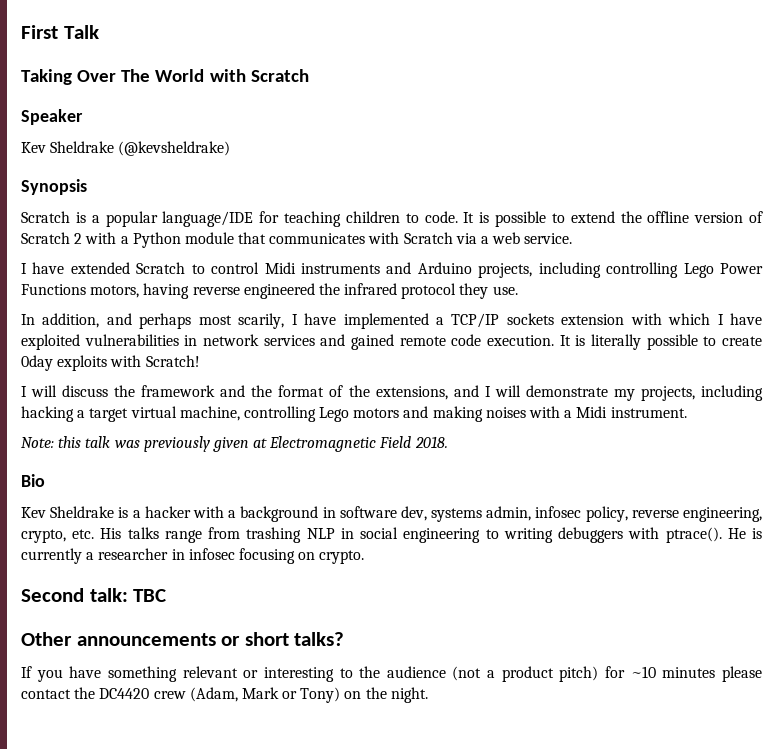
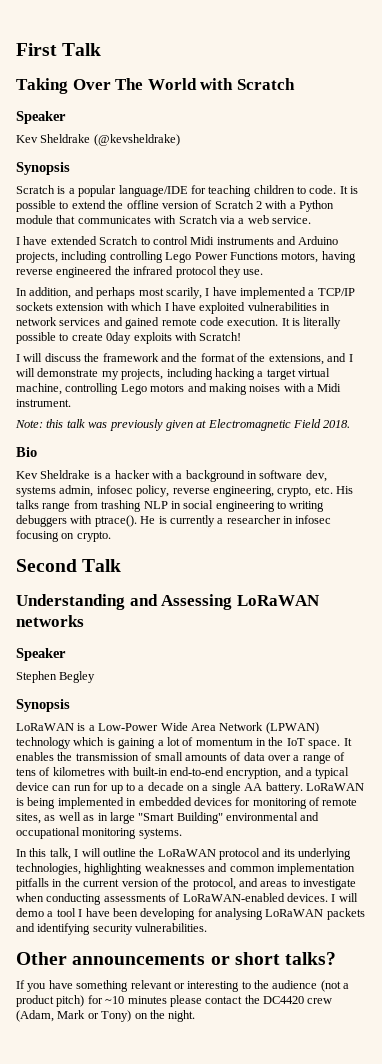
- Second talk: TBC
+ Second Talk
+ Understanding and Assessing LoRaWAN networks
+ Speaker
+ Stephen Begley
+ Synopsis
+ LoRaWAN is a Low-Power Wide Area Network (LPWAN) technology which is gaining a lot of momentum in the IoT space. It enables the transmission of small amounts of data over a range of tens of kilometres with built-in end-to-end encryption, and a typical device can run for up to a decade on a single AA battery. LoRaWAN is being implemented in embedded devices for monitoring of remote sites, as well as in large "Smart Building" environmental and occupational monitoring systems.
+ In this talk, I will outline the LoRaWAN protocol and its underlying technologies, highlighting weaknesses and common implementation pitfalls in the current version of the protocol, and areas to investigate when conducting assessments of LoRaWAN-enabled devices. I will demo a tool I have been developing for analysing LoRaWAN packets and identifying security vulnerabilities.

